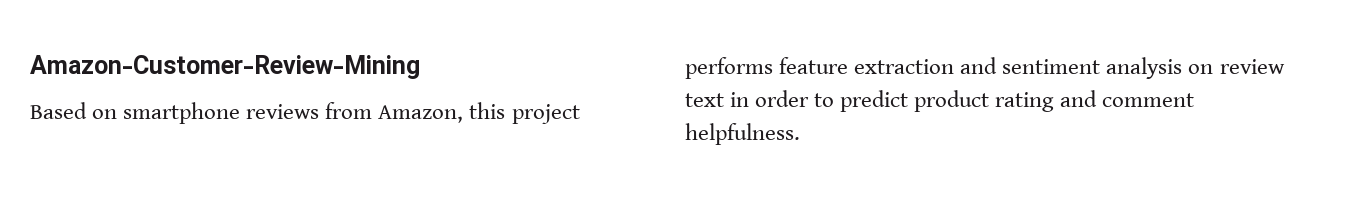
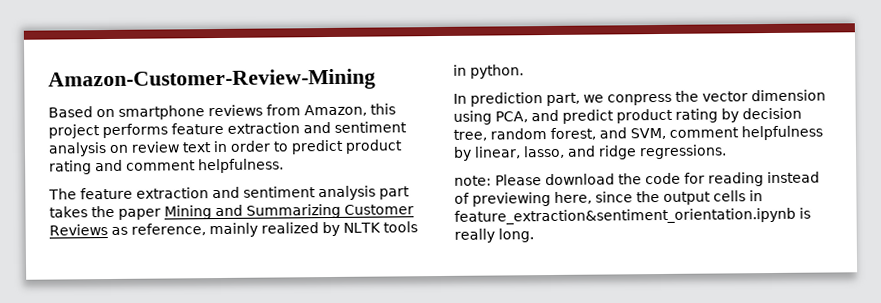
+ The feature extraction and sentiment analysis part takes the paper Mining and Summarizing Customer Reviews as reference, mainly realized by NLTK tools in python.
+ In prediction part, we conpress the vector dimension using PCA, and predict product rating by decision tree, random forest, and SVM, comment helpfulness by linear, lasso, and ridge regressions.
+ note: Please download the code for reading instead of previewing here, since the output cells in feature_extraction&sentiment_orientation.ipynb is really long.

